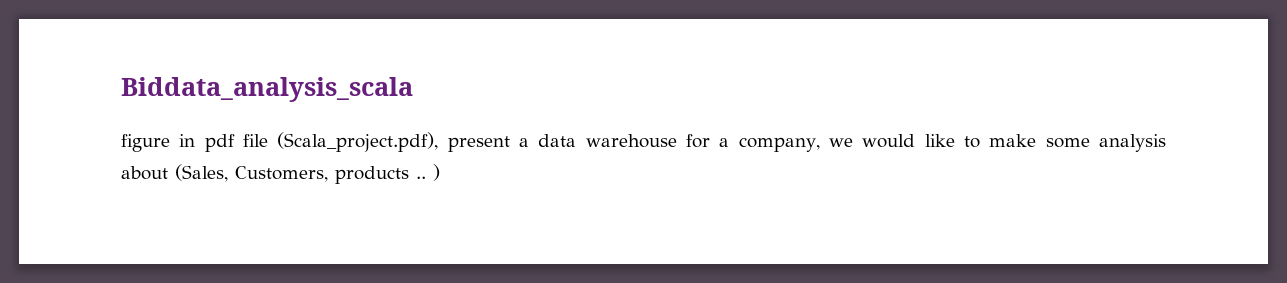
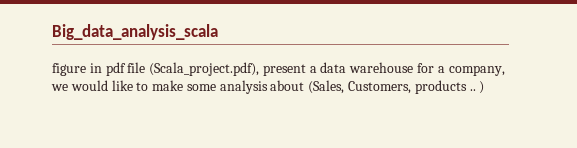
- Biddata_analysis_scala
+ Big_data_analysis_scala

